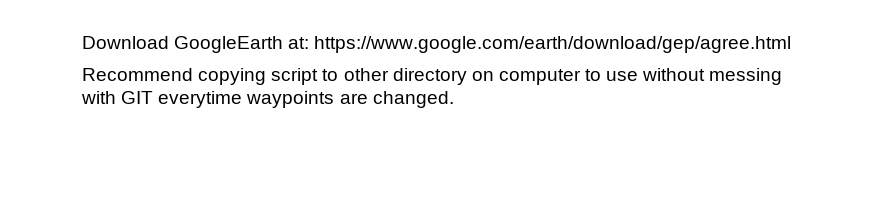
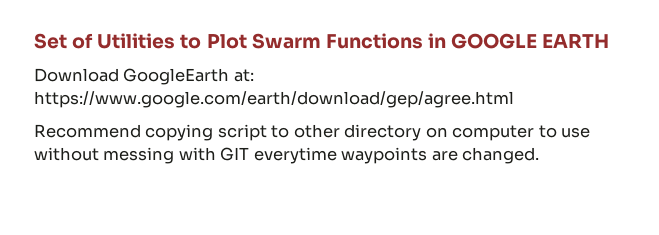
+ Set of Utilities to Plot Swarm Functions in GOOGLE EARTH

